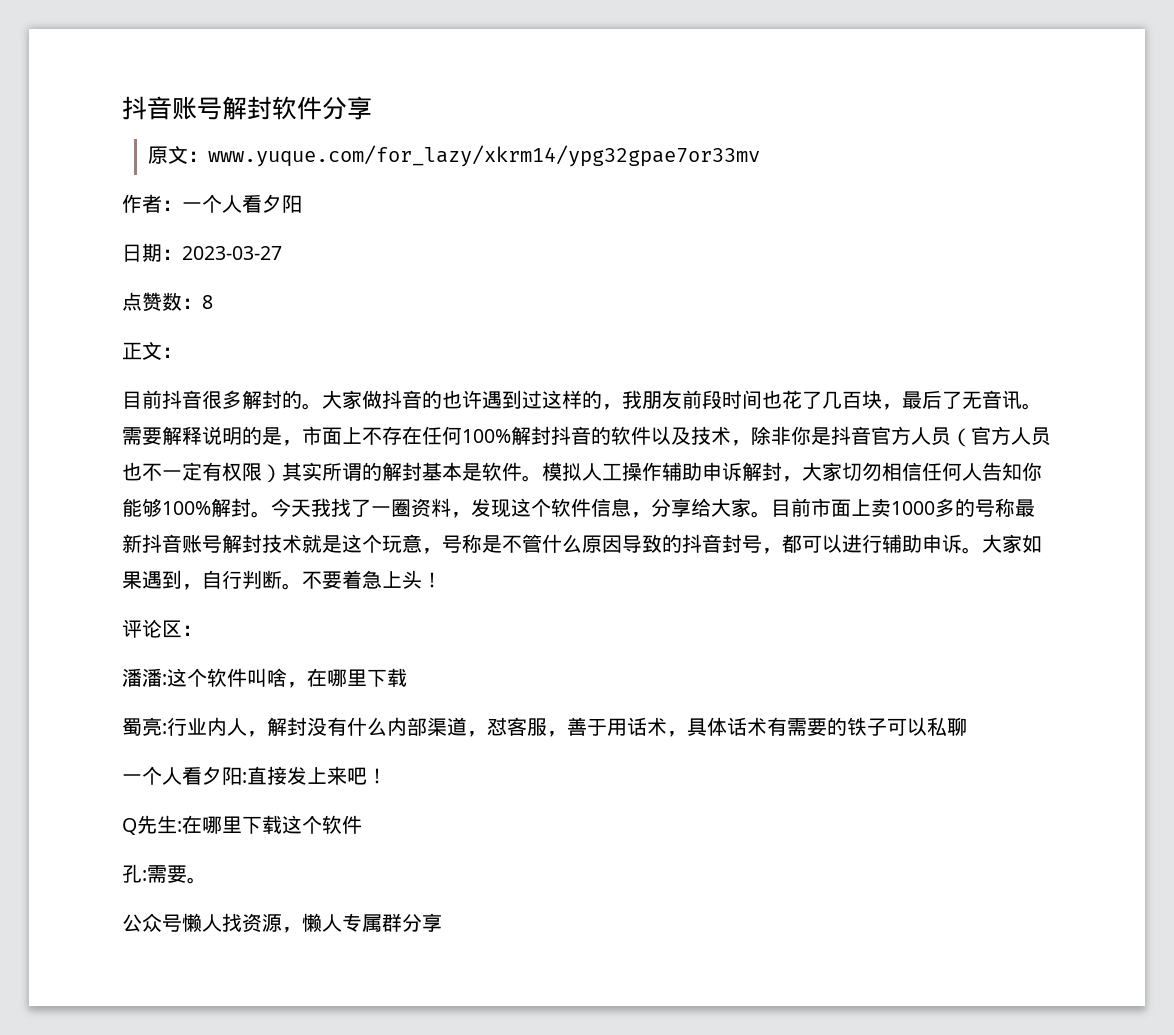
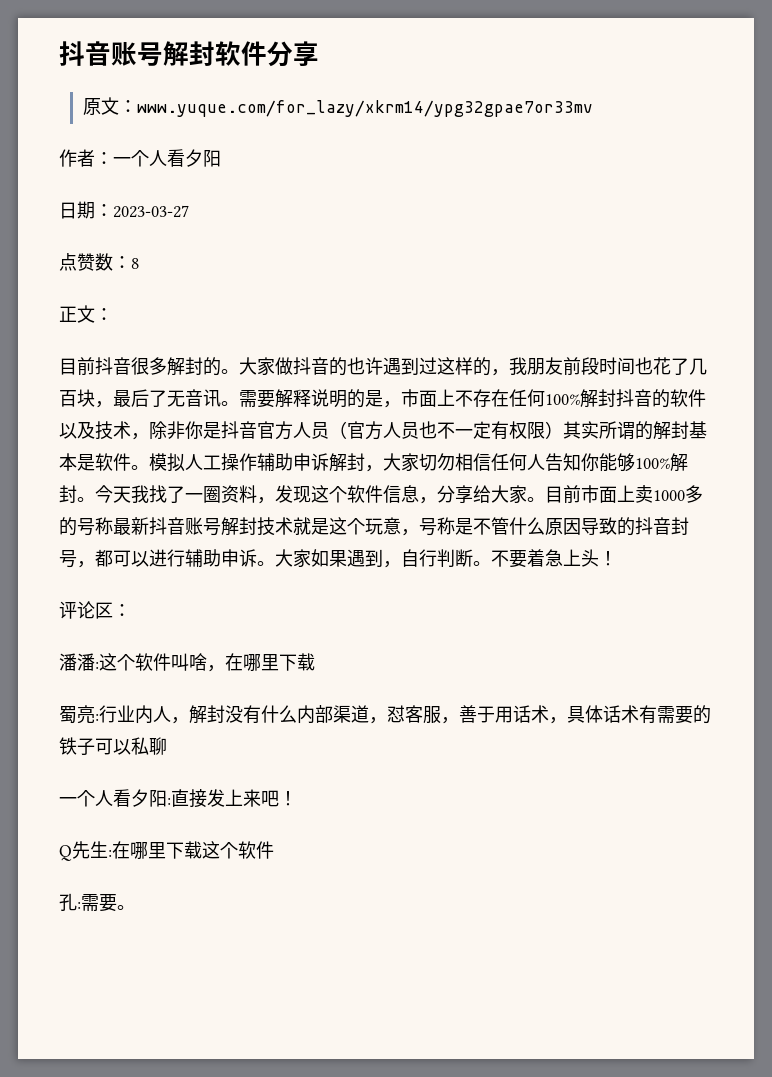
- 公众号懒人找资源，懒人专属群分享

